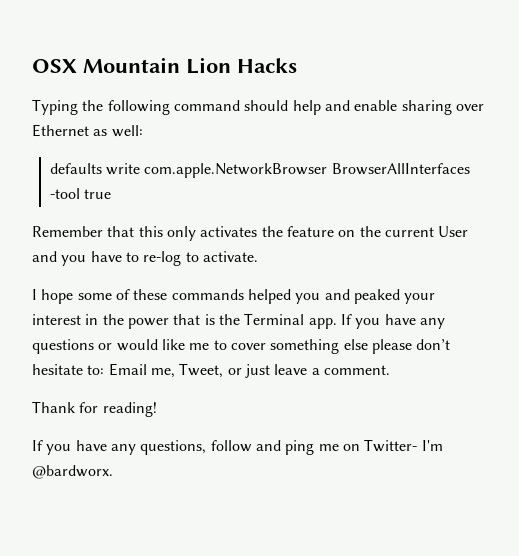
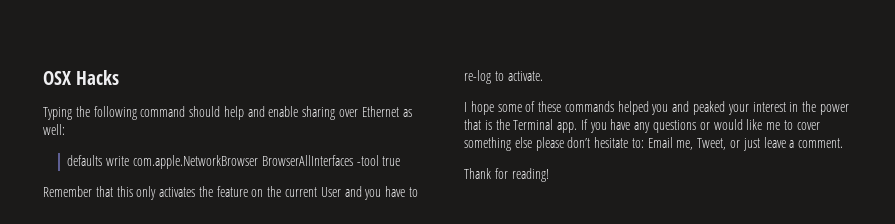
- OSX Mountain Lion Hacks
+ OSX Hacks
- If you have any questions, follow and ping me on Twitter- I'm @bardworx.

